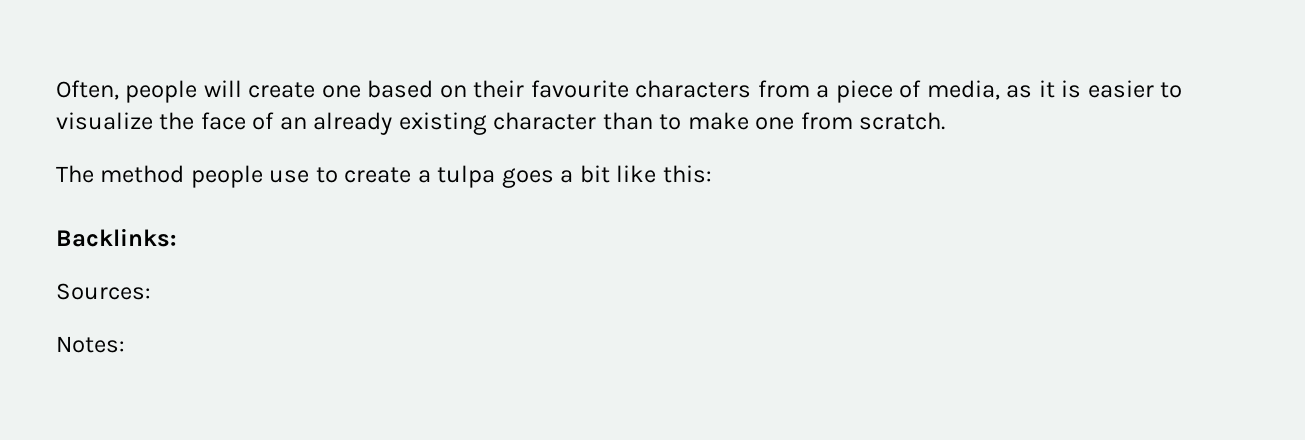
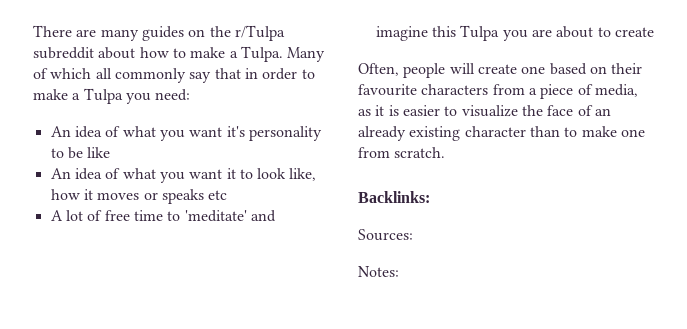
+ There are many guides on the r/Tulpa subreddit about how to make a Tulpa. Many of which all commonly say that in order to make a Tulpa you need:
+ An idea of what you want it's personality to be like
+ An idea of what you want it to look like, how it moves or speaks etc
+ A lot of free time to 'meditate' and imagine this Tulpa you are about to create
- The method people use to create a tulpa goes a bit like this:

